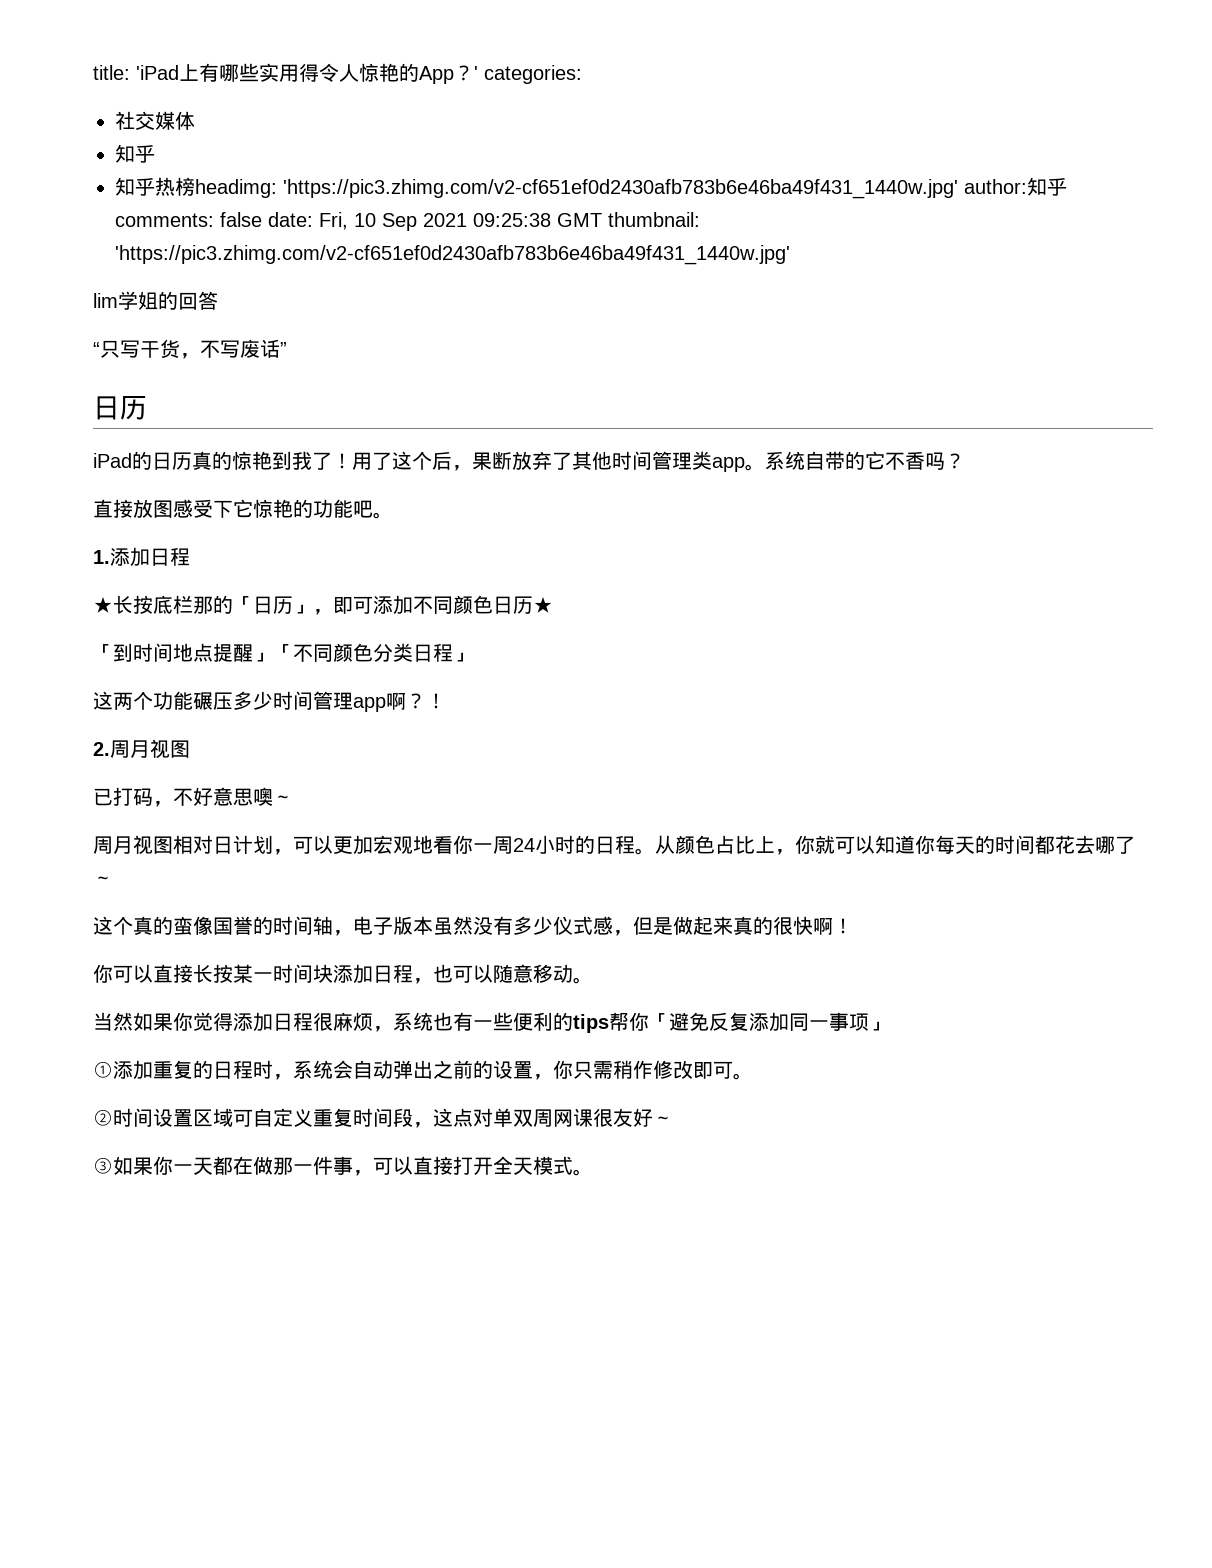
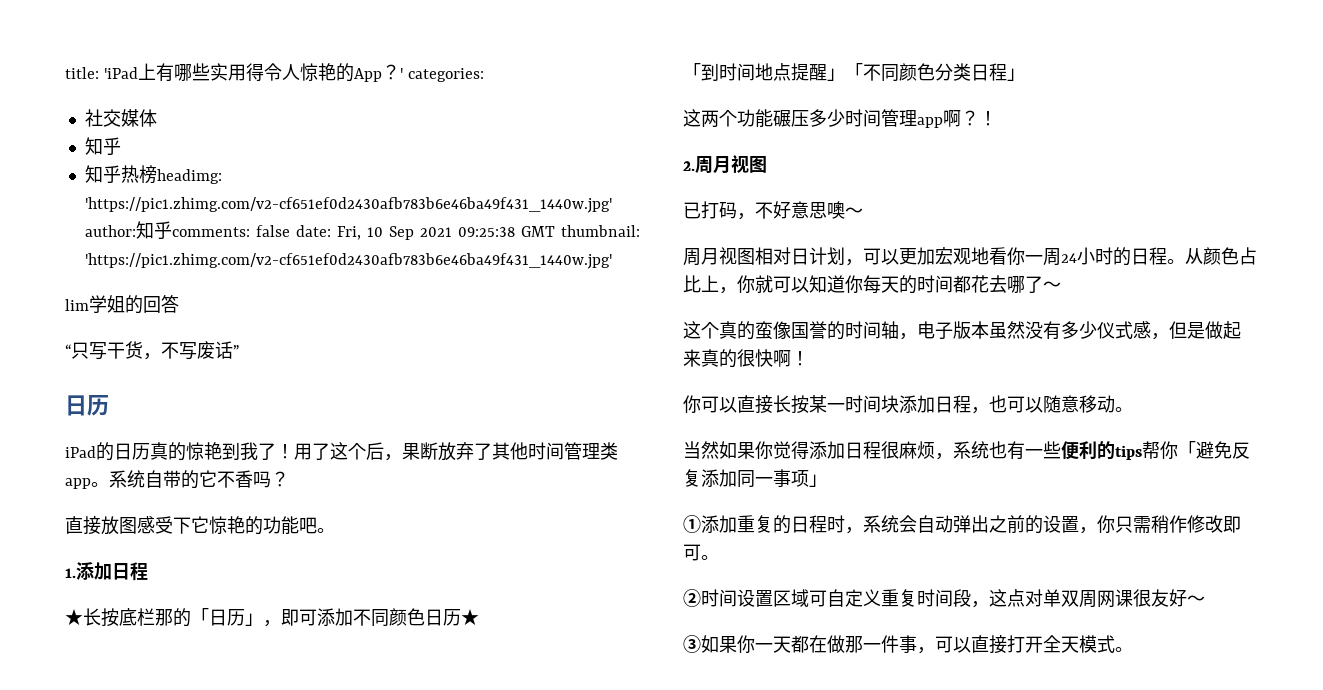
- 知乎热榜headimg: 'https://pic3.zhimg.com/v2-cf651ef0d2430afb783b6e46ba49f431_1440w.jpg' author:知乎comments: false date: Fri, 10 Sep 2021 09:25:38 GMT thumbnail: 'https://pic3.zhimg.com/v2-cf651ef0d2430afb783b6e46ba49f431_1440w.jpg'
+ 知乎热榜headimg: 'https://pic1.zhimg.com/v2-cf651ef0d2430afb783b6e46ba49f431_1440w.jpg' author:知乎comments: false date: Fri, 10 Sep 2021 09:25:38 GMT thumbnail: 'https://pic1.zhimg.com/v2-cf651ef0d2430afb783b6e46ba49f431_1440w.jpg'

